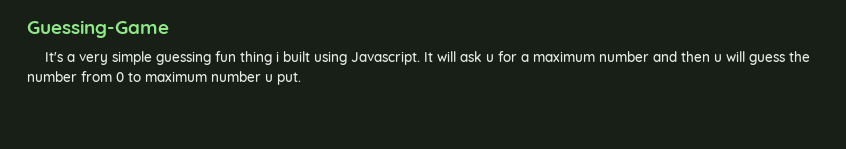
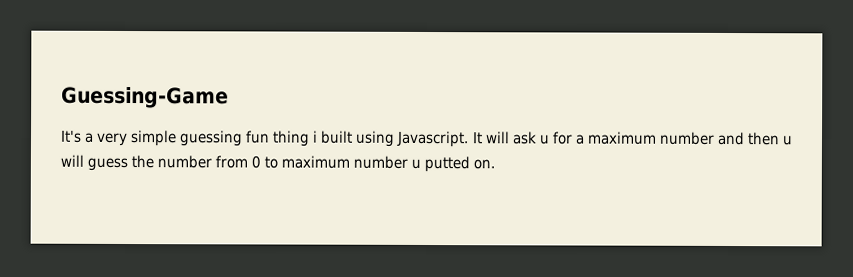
- It will ask u for a maximum number and then u will guess the number from 0 to maximum number u put.
+ It will ask u for a maximum number and then u will guess the number from 0 to maximum number u putted on.

